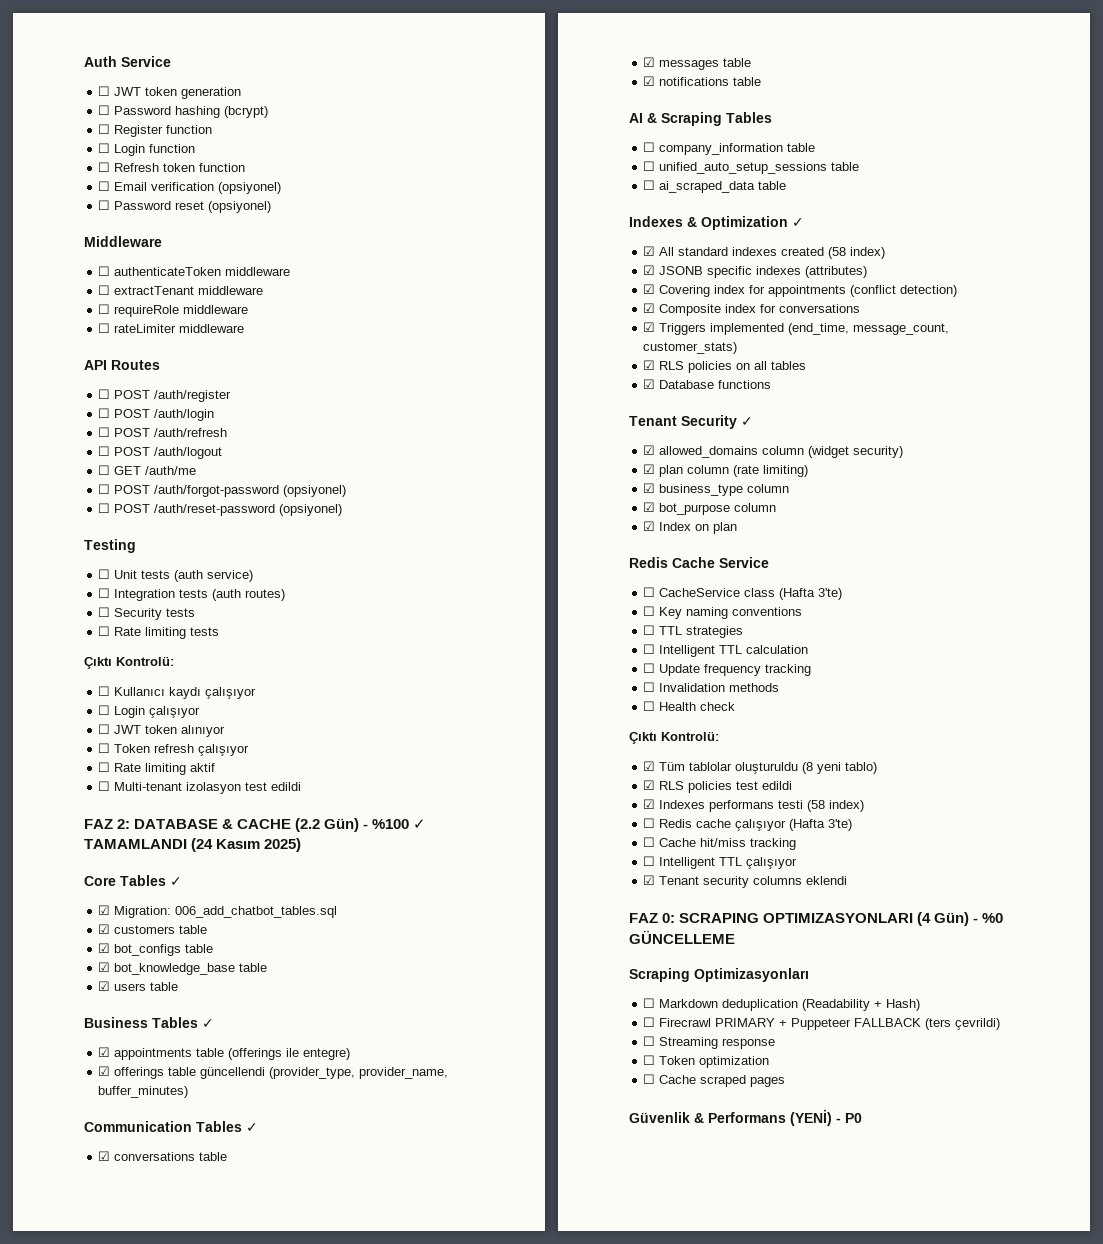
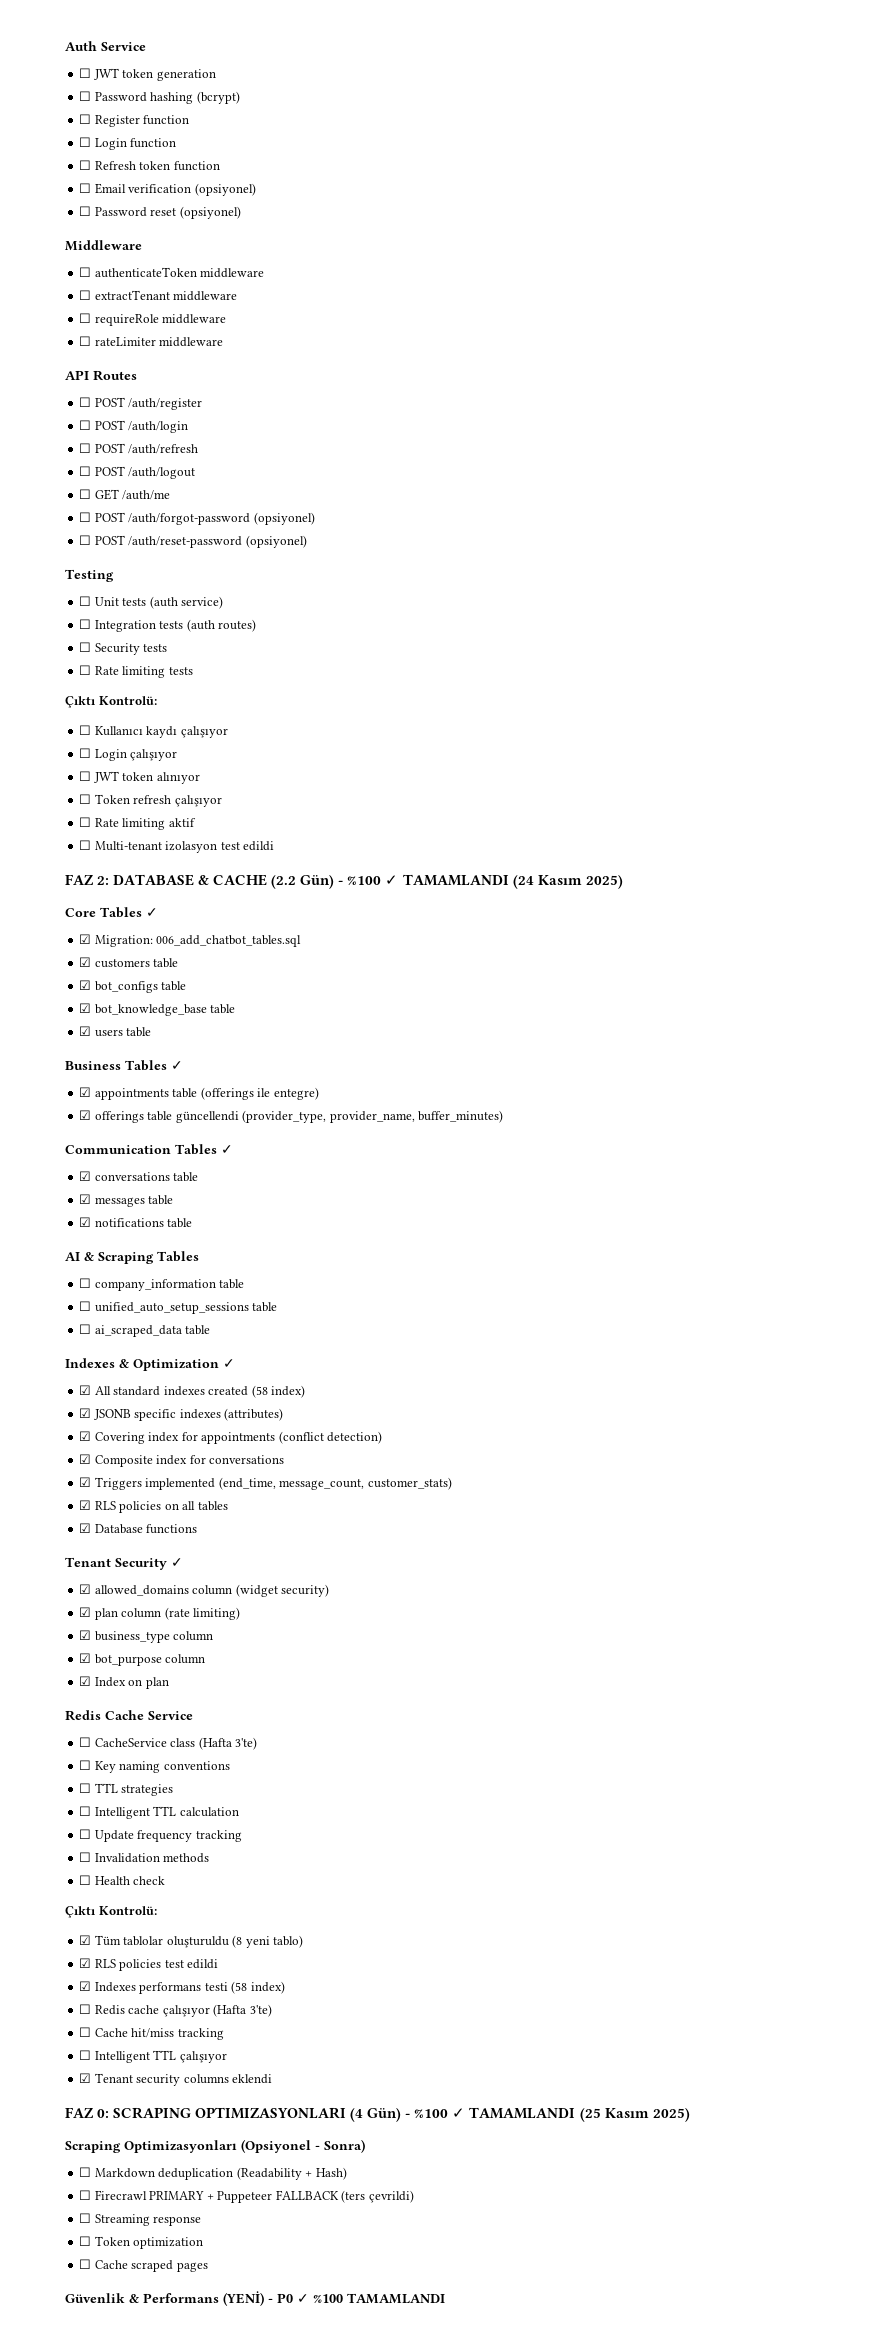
- FAZ 0: SCRAPING OPTIMIZASYONLARI (4 Gün) - %0 GÜNCELLEME
+ FAZ 0: SCRAPING OPTIMIZASYONLARI (4 Gün) - %100 ✓ TAMAMLANDI (25 Kasım 2025)
- Scraping Optimizasyonları
+ Scraping Optimizasyonları (Opsiyonel - Sonra)
- Güvenlik & Performans (YENİ) - P0
+ Güvenlik & Performans (YENİ) - P0 ✓ %100 TAMAMLANDI

